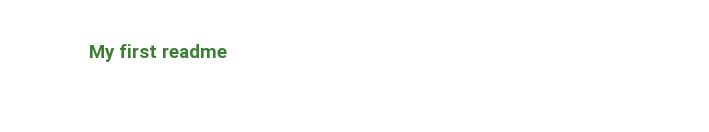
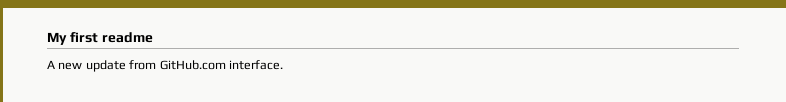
+ A new update from GitHub.com interface.

